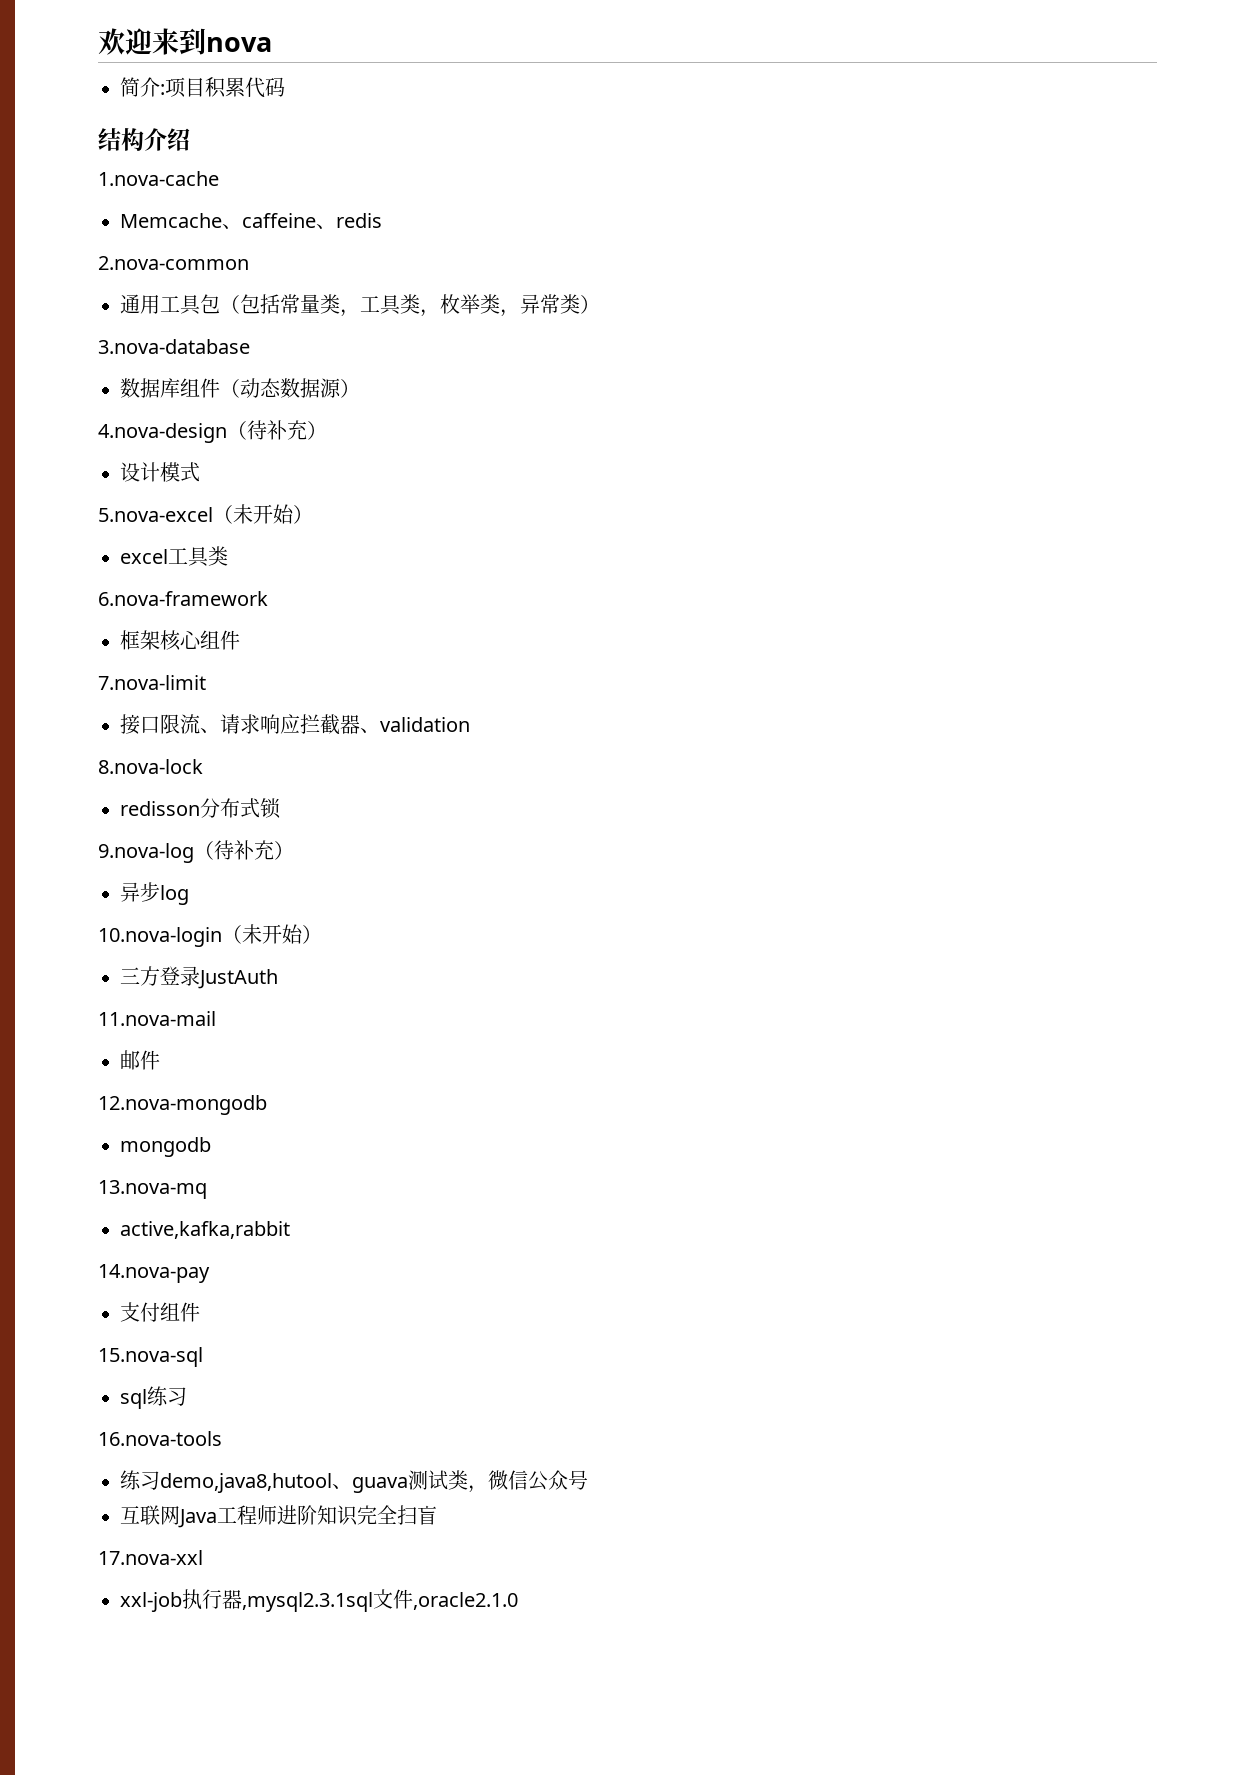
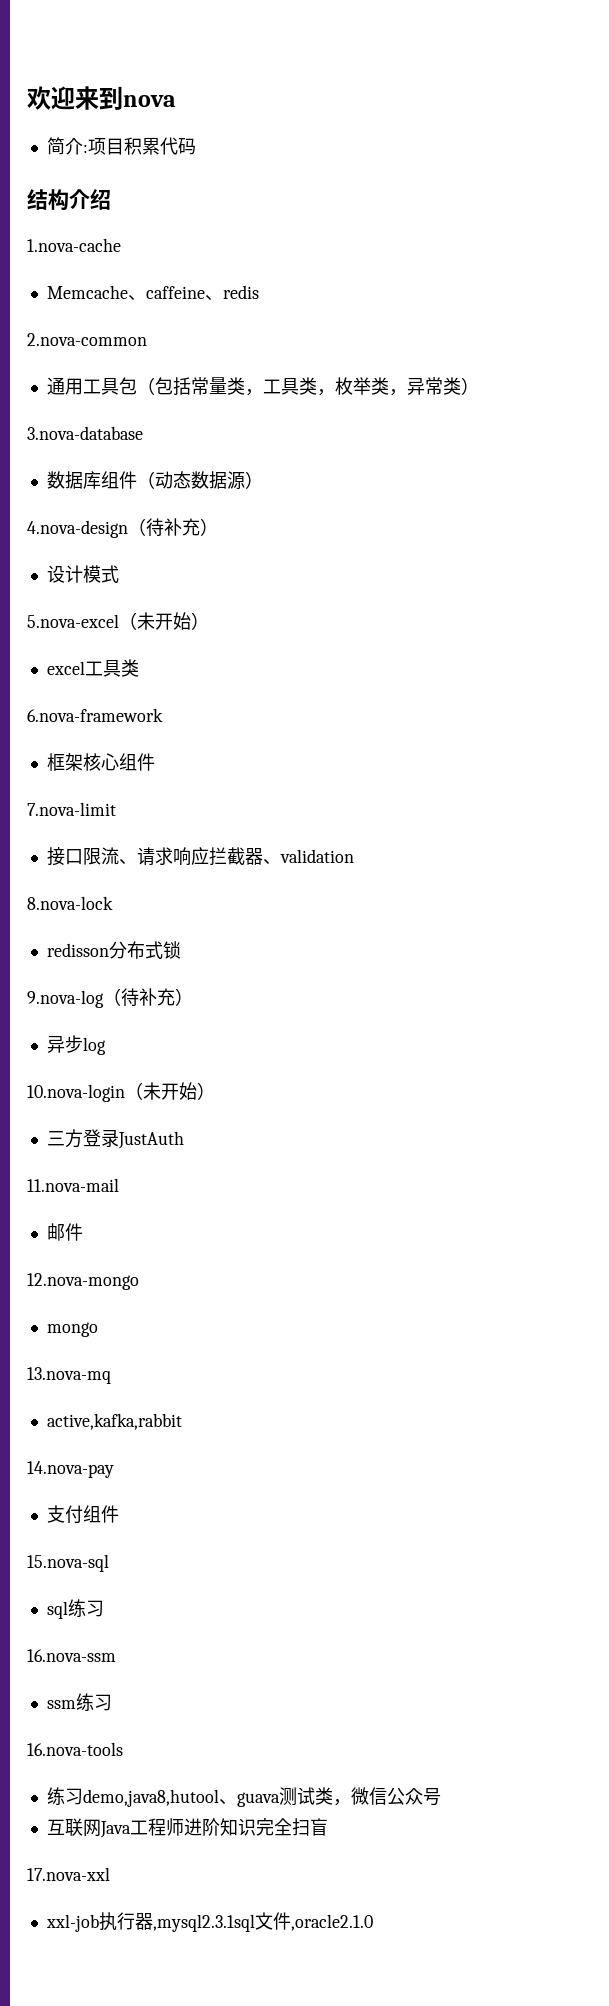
- 12.nova-mongodb
- mongodb
+ 12.nova-mongo
+ mongo
+ 16.nova-ssm
+ ssm练习

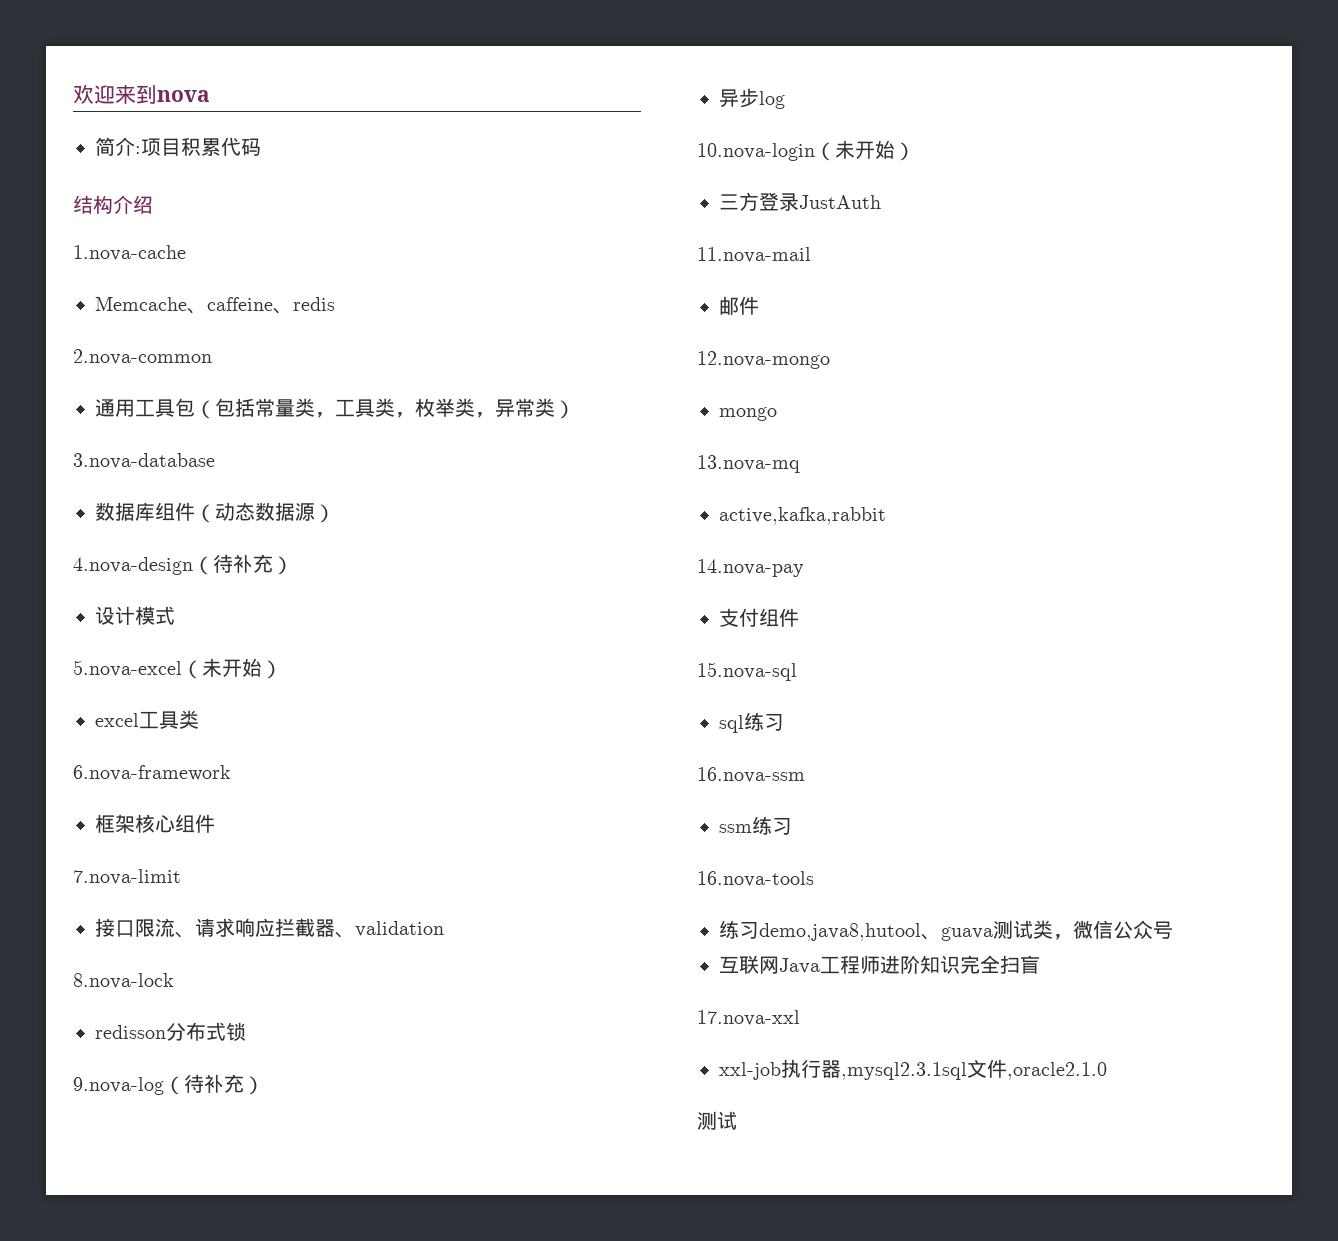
  xxl-job执行器,mysql2.3.1sql文件,oracle2.1.0
+ 测试

